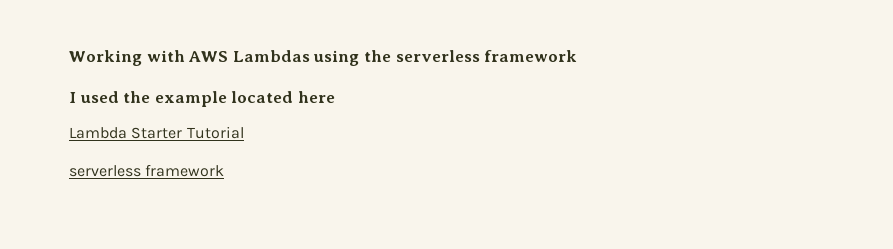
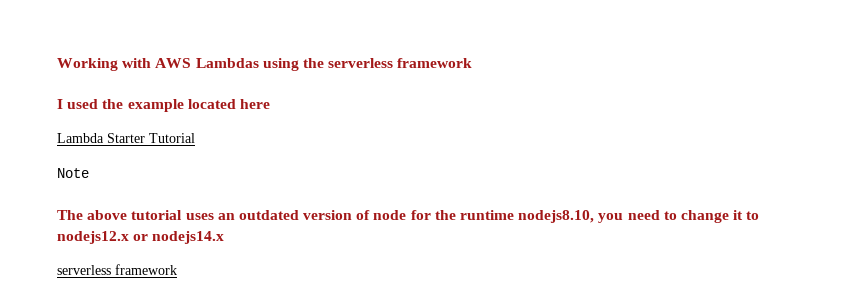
+ Note
+ The above tutorial uses an outdated version of node for the runtime nodejs8.10, you need to change it to nodejs12.x or nodejs14.x

